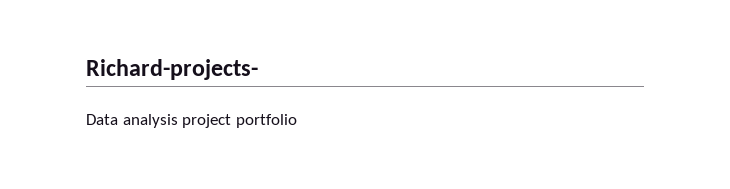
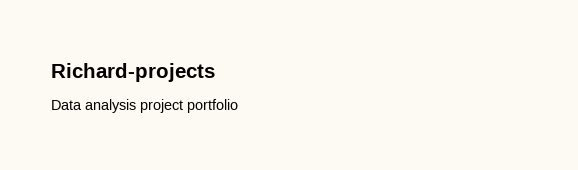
- Richard-projects-
+ Richard-projects

